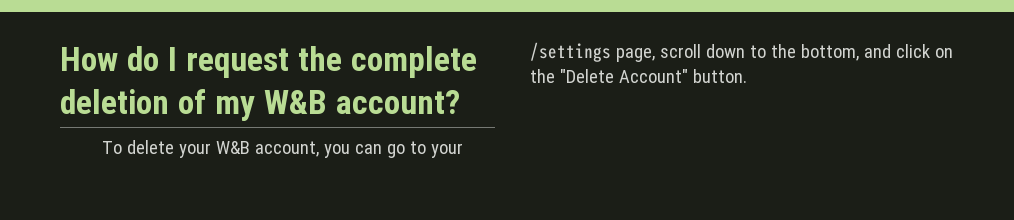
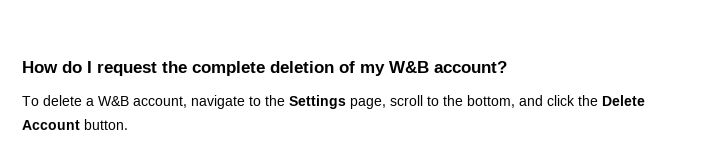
- To delete your W&B account, you can go to your /settings page, scroll down to the bottom, and click on the "Delete Account" button.
+ To delete a W&B account, navigate to the Settings page, scroll to the bottom, and click the Delete Account button.

